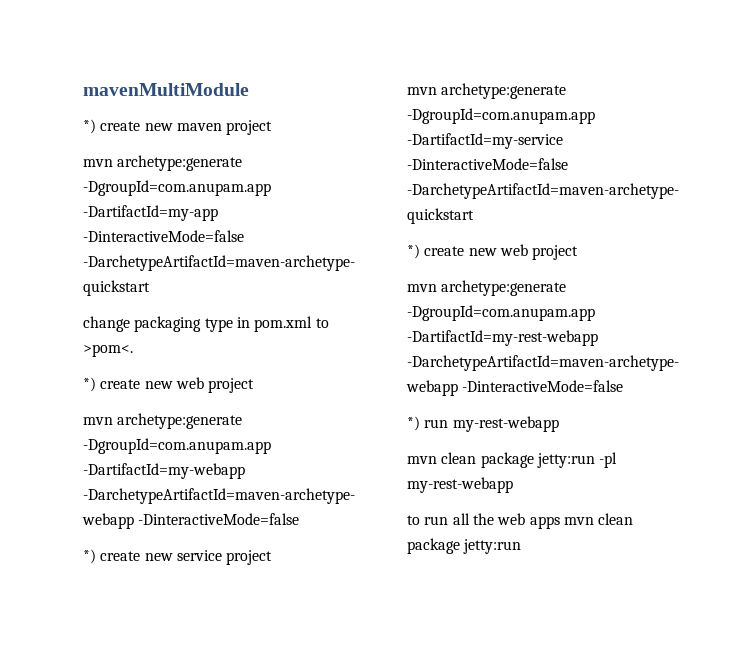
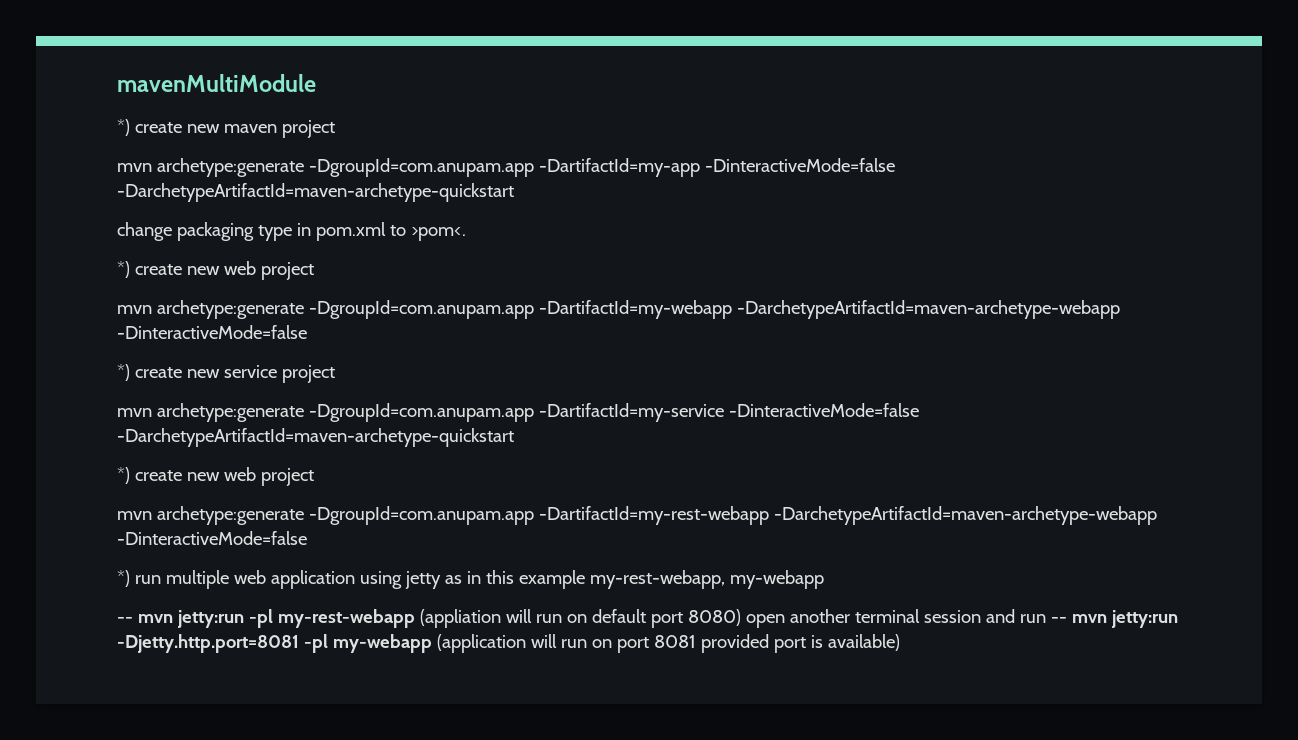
- *) run my-rest-webapp
- mvn clean package jetty:run -pl my-rest-webapp
- to run all the web apps mvn clean package jetty:run
+ *) run multiple web application using jetty as in this example my-rest-webapp, my-webapp
+ -- mvn jetty:run -pl my-rest-webapp (appliation will run on default port 8080) open another terminal session and run -- mvn jetty:run -Djetty.http.port=8081 -pl my-webapp (application will run on port 8081 provided port is available)

